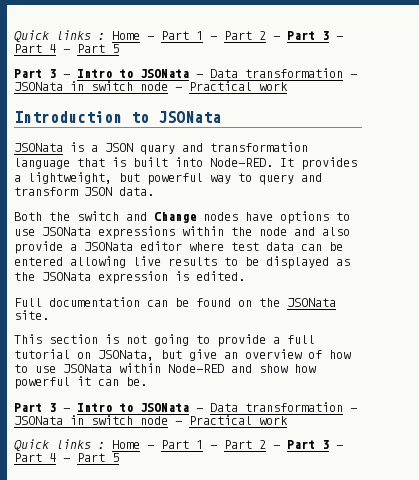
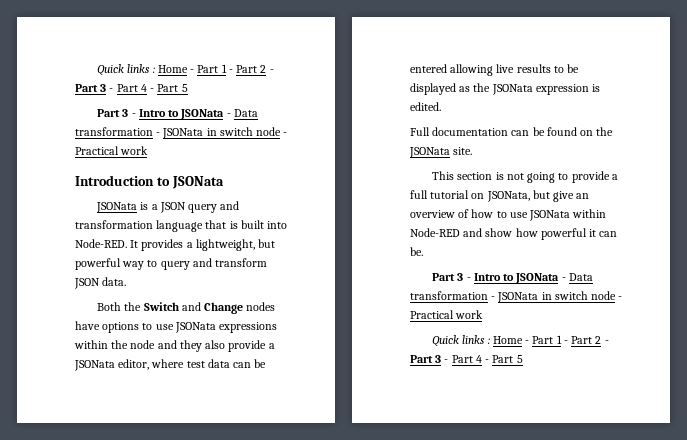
- JSONata is a JSON quary and transformation language that is built into Node-RED.
+ JSONata is a JSON query and transformation language that is built into Node-RED.
- Both the switch and Change nodes have options to use JSONata expressions within the node and also provide a JSONata editor where test data can be entered allowing live results to be displayed as the JSONata expression is edited.
+ Both the Switch and Change nodes have options to use JSONata expressions within the node and they also provide a JSONata editor, where test data can be entered allowing live results to be displayed as the JSONata expression is edited.

